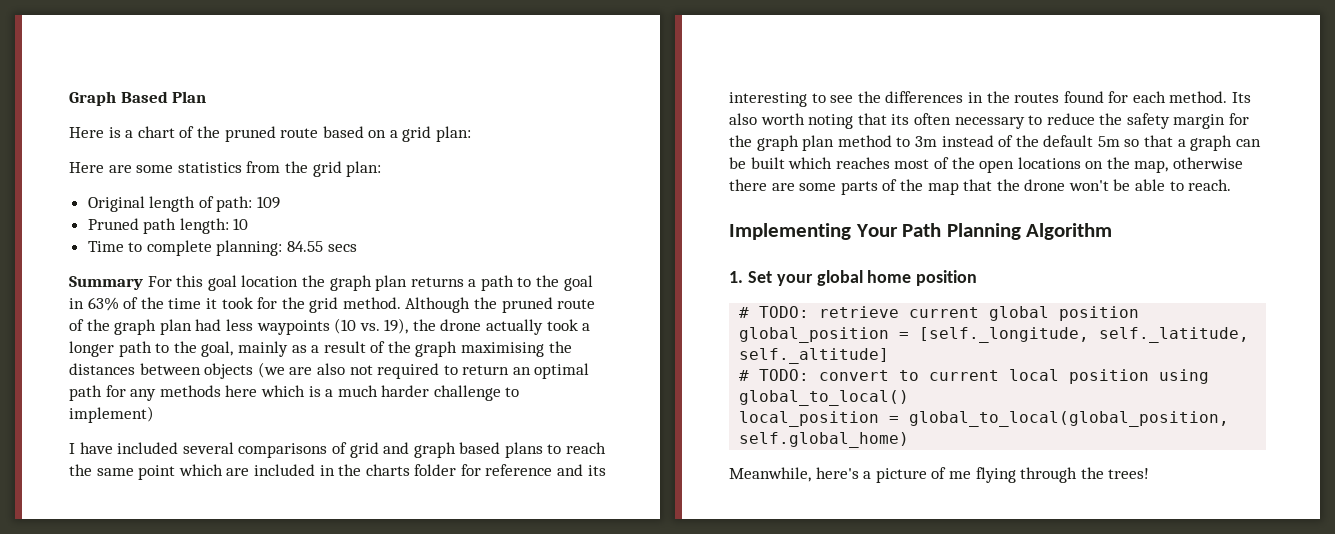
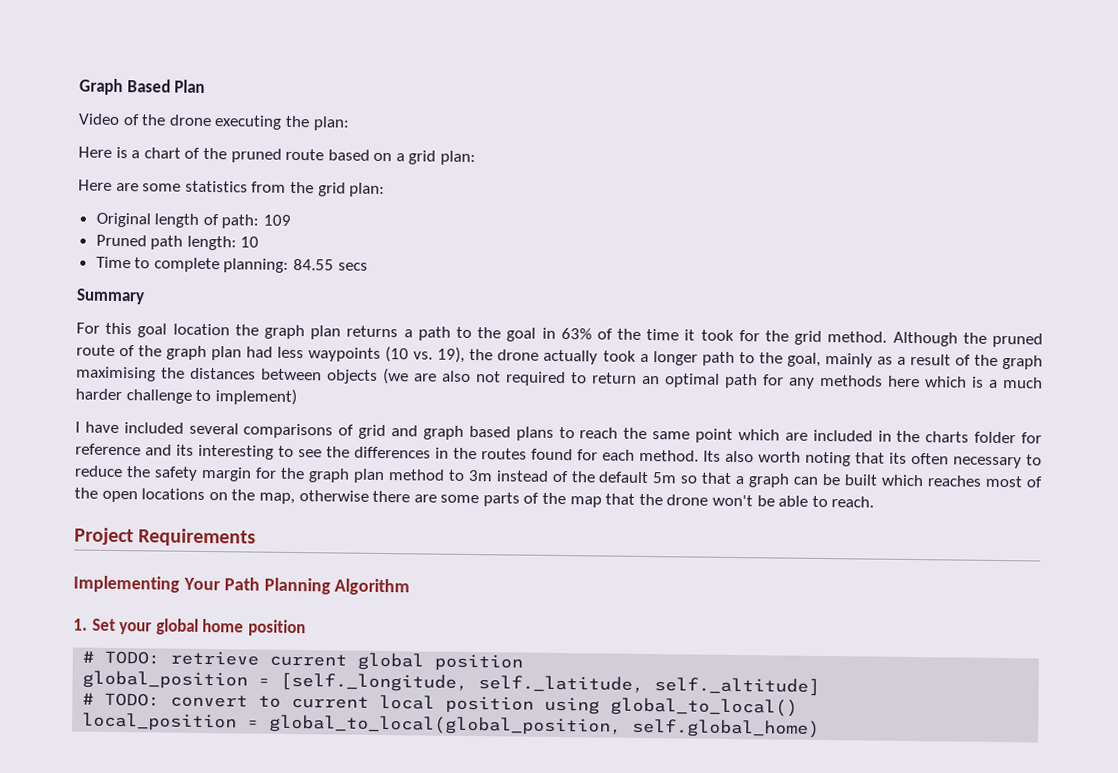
+ Video of the drone executing the plan:
- Summary For this goal location the graph plan returns a path to the goal in 63% of the time it took for the grid method.
+ Summary
+ For this goal location the graph plan returns a path to the goal in 63% of the time it took for the grid method.
+ Project Requirements
- Meanwhile, here's a picture of me flying through the trees!

